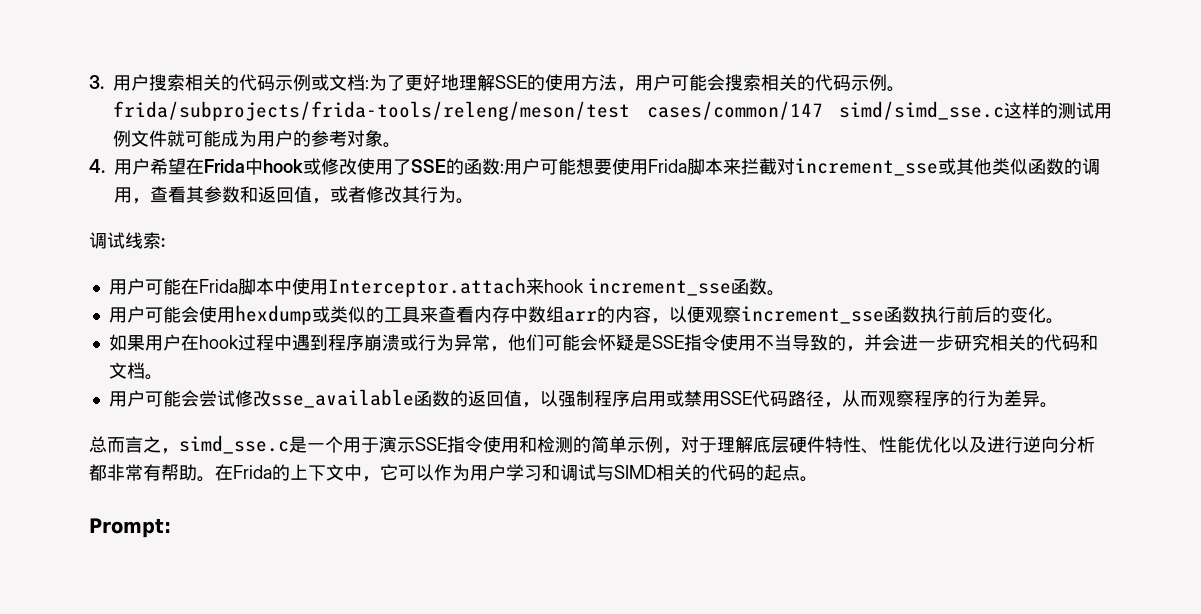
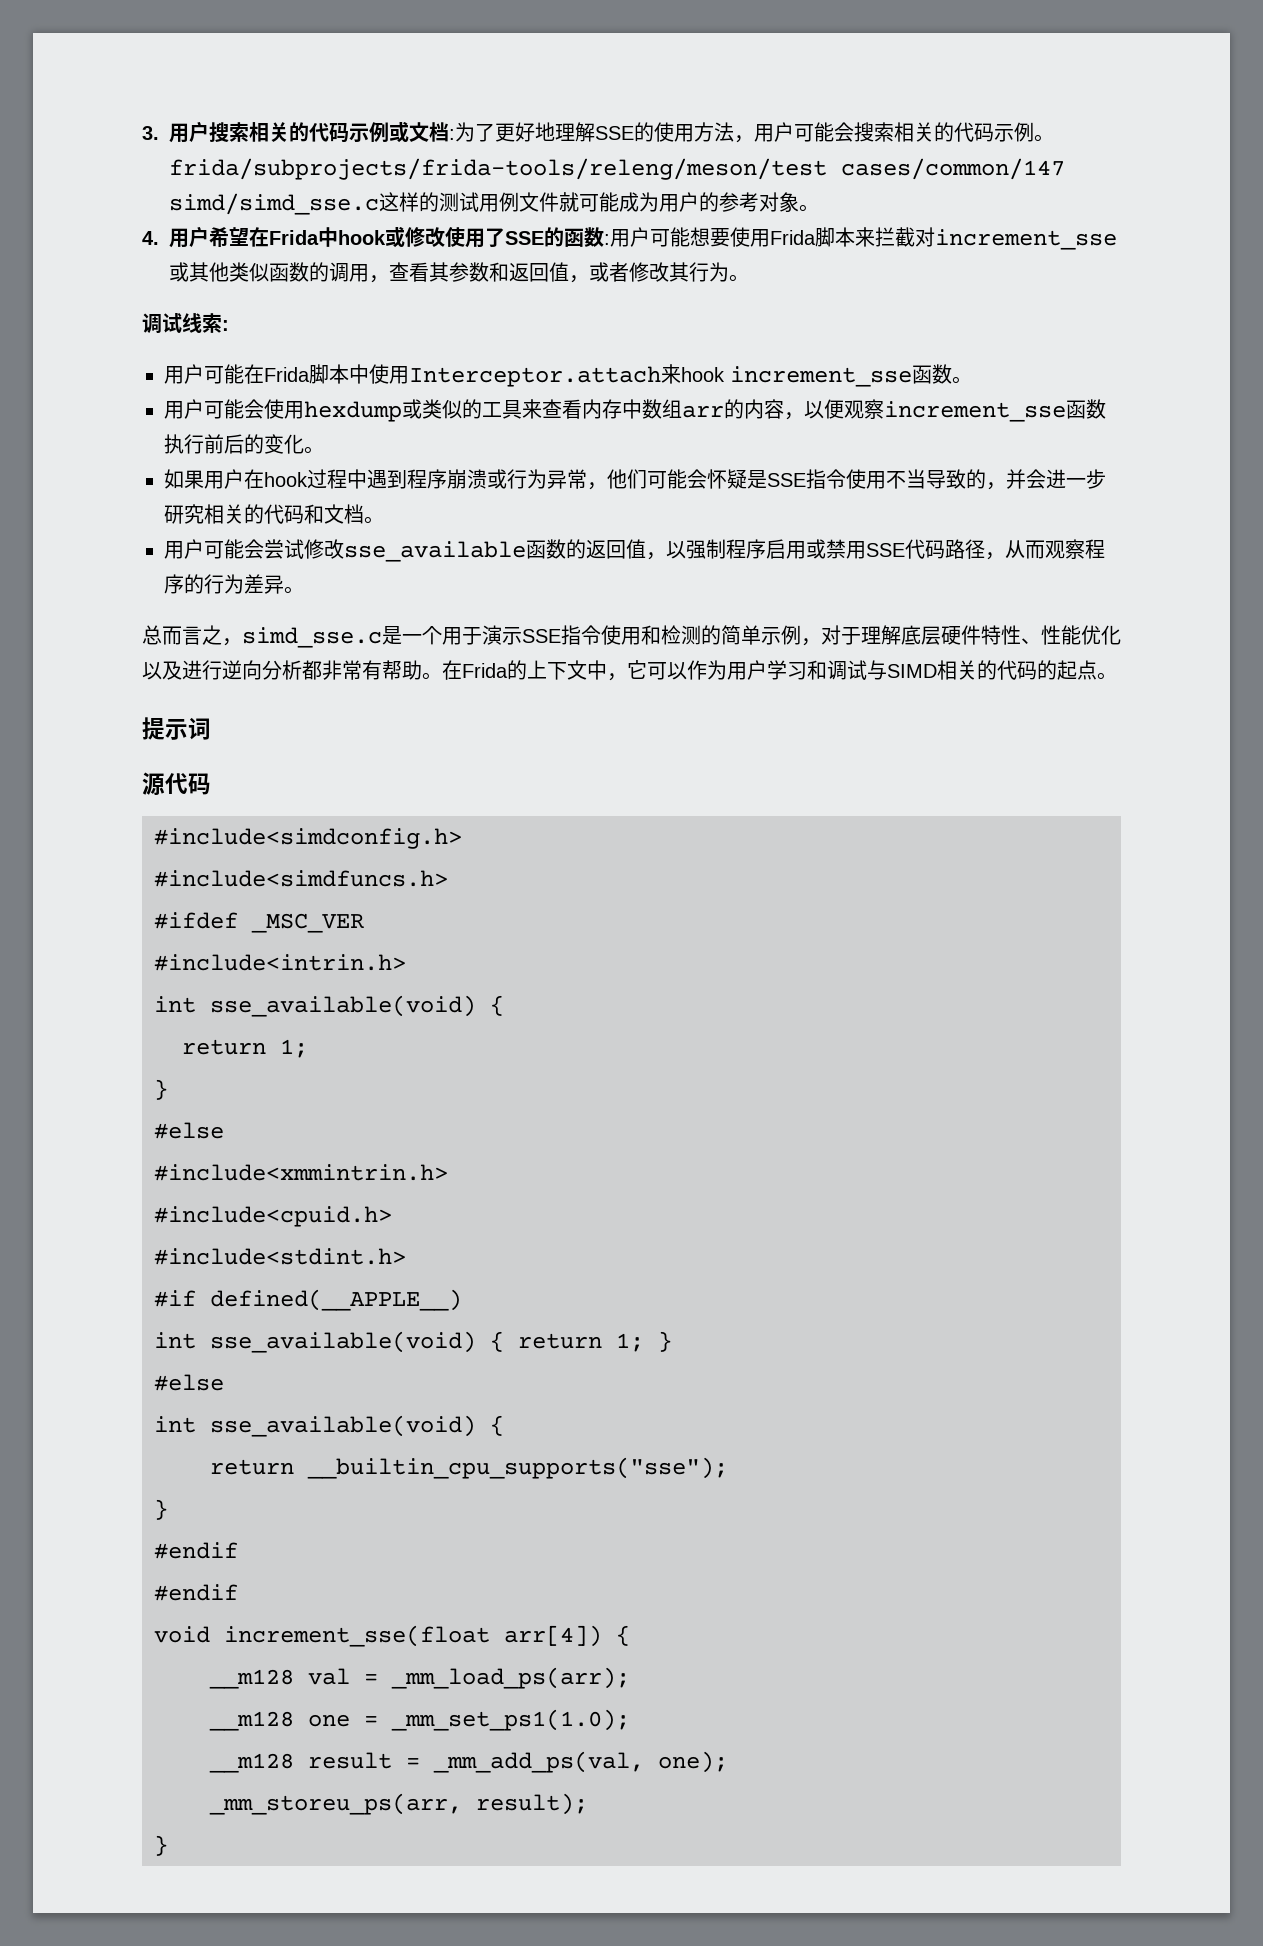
- Prompt:
+ 提示词
+ 源代码
+ #include<simdconfig.h>
+ #include<simdfuncs.h>
+ #ifdef _MSC_VER
+ #include<intrin.h>
+ int sse_available(void) {
+ return 1;
+ }
+ #else
+ #include<xmmintrin.h>
+ #include<cpuid.h>
+ #include<stdint.h>
+ #if defined(__APPLE__)
+ int sse_available(void) { return 1; }
+ #else
+ int sse_available(void) {
+ return __builtin_cpu_supports("sse");
+ }
+ #endif
+ #endif
+ void increment_sse(float arr[4]) {
+ __m128 val = _mm_load_ps(arr);
+ __m128 one = _mm_set_ps1(1.0);
+ __m128 result = _mm_add_ps(val, one);
+ _mm_storeu_ps(arr, result);
+ }

